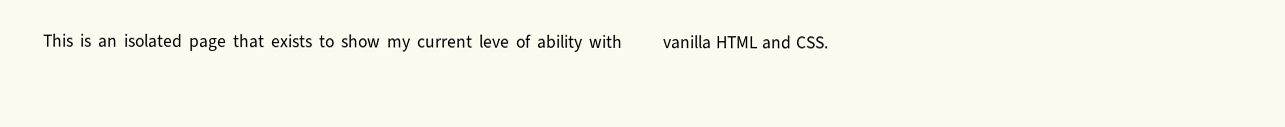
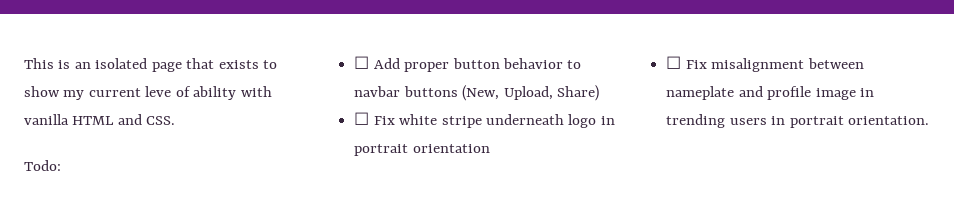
+ Todo:
+ ☐ Add proper button behavior to navbar buttons (New, Upload, Share)
+ ☐ Fix white stripe underneath logo in portrait orientation
+ ☐ Fix misalignment between nameplate and profile image in trending users in portrait orientation.

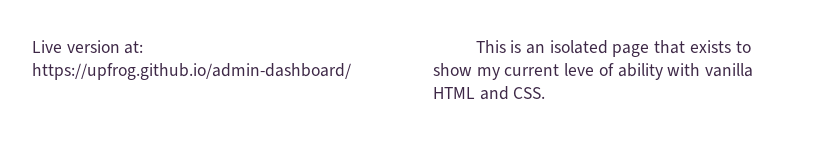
+ Live version at: https://upfrog.github.io/admin-dashboard/
- Todo:
- ☐ Add proper button behavior to navbar buttons (New, Upload, Share)
- ☐ Fix white stripe underneath logo in portrait orientation
- ☐ Fix misalignment between nameplate and profile image in trending users in portrait orientation.

